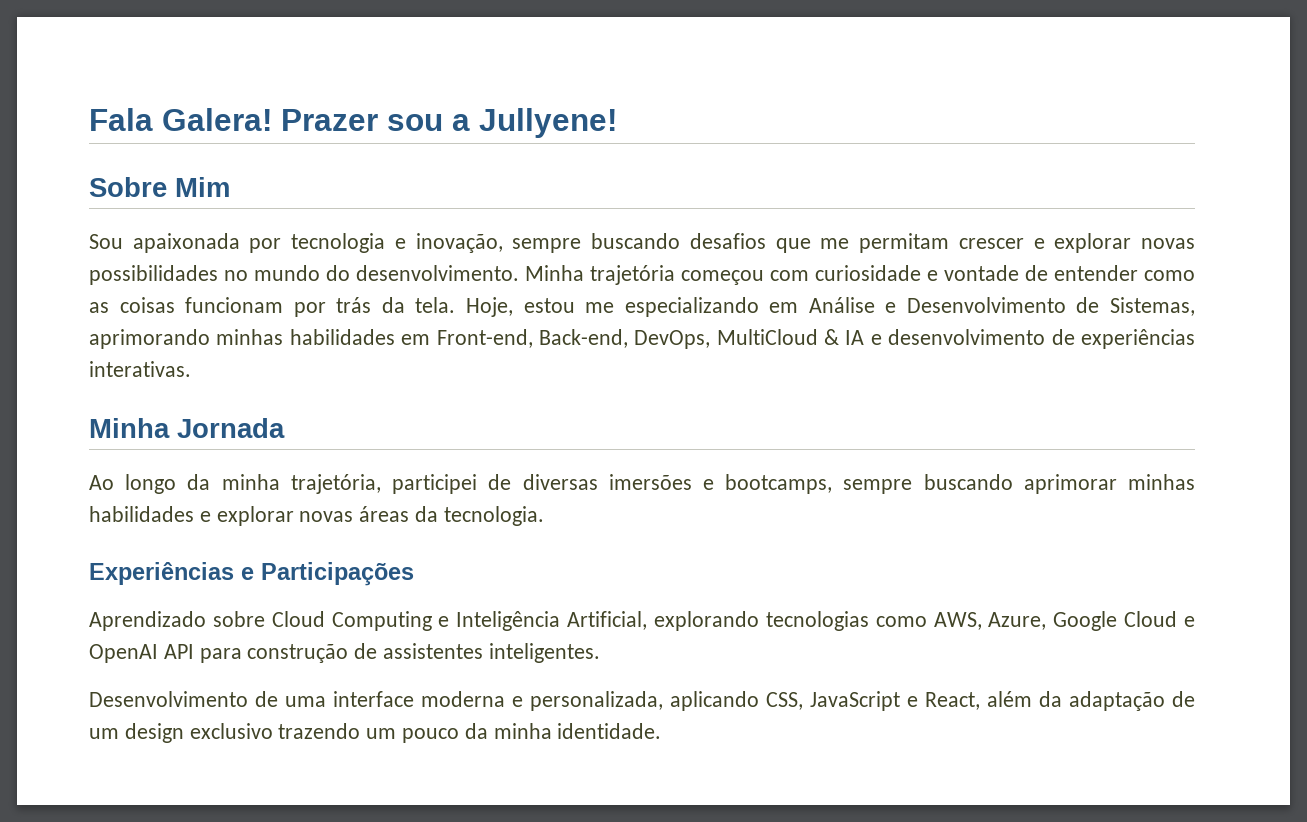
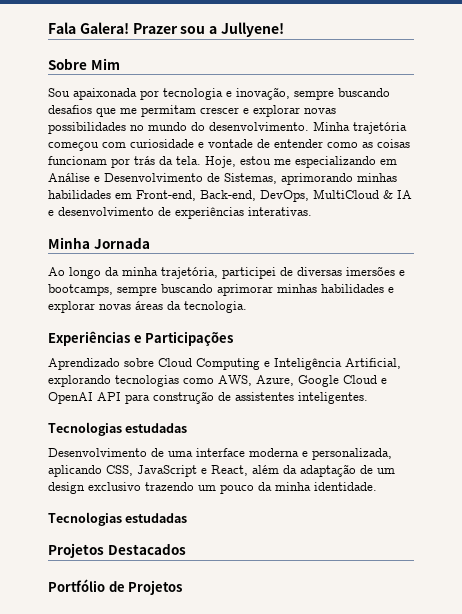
  Aprendizado sobre Cloud Computing e Inteligência Artificial, explorando tecnologias como AWS, Azure, Google Cloud e OpenAI API para construção de assistentes inteligentes.
+ Tecnologias estudadas
  Desenvolvimento de uma interface moderna e personalizada, aplicando CSS, JavaScript e React, além da adaptação de um design exclusivo trazendo um pouco da minha identidade.
+ Tecnologias estudadas
+ Projetos Destacados
+ Portfólio de Projetos

